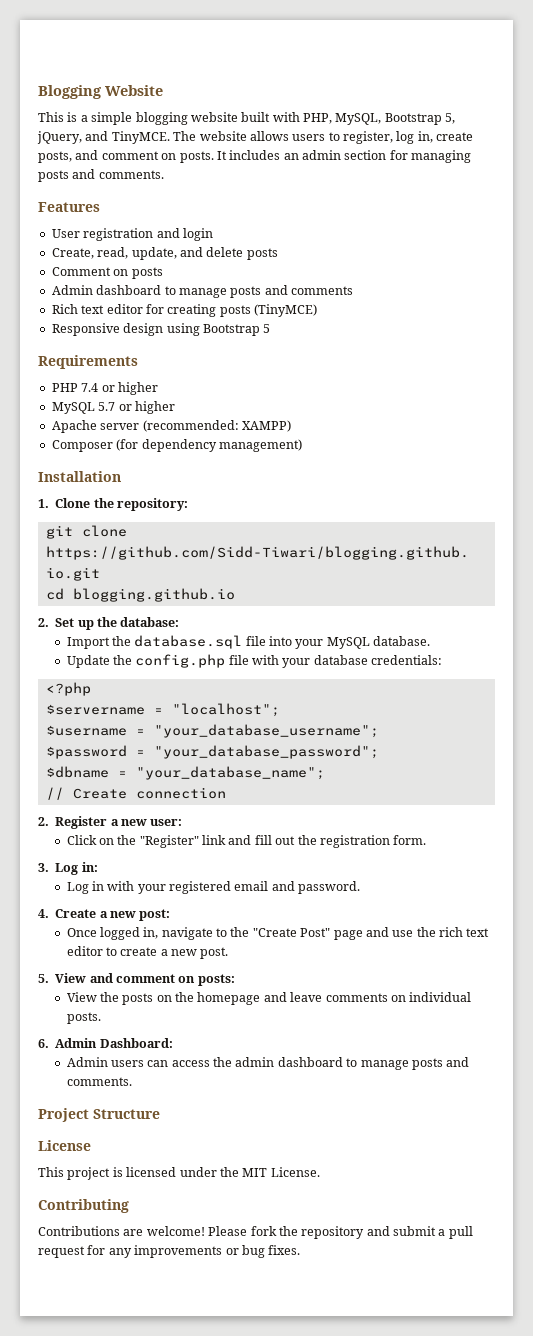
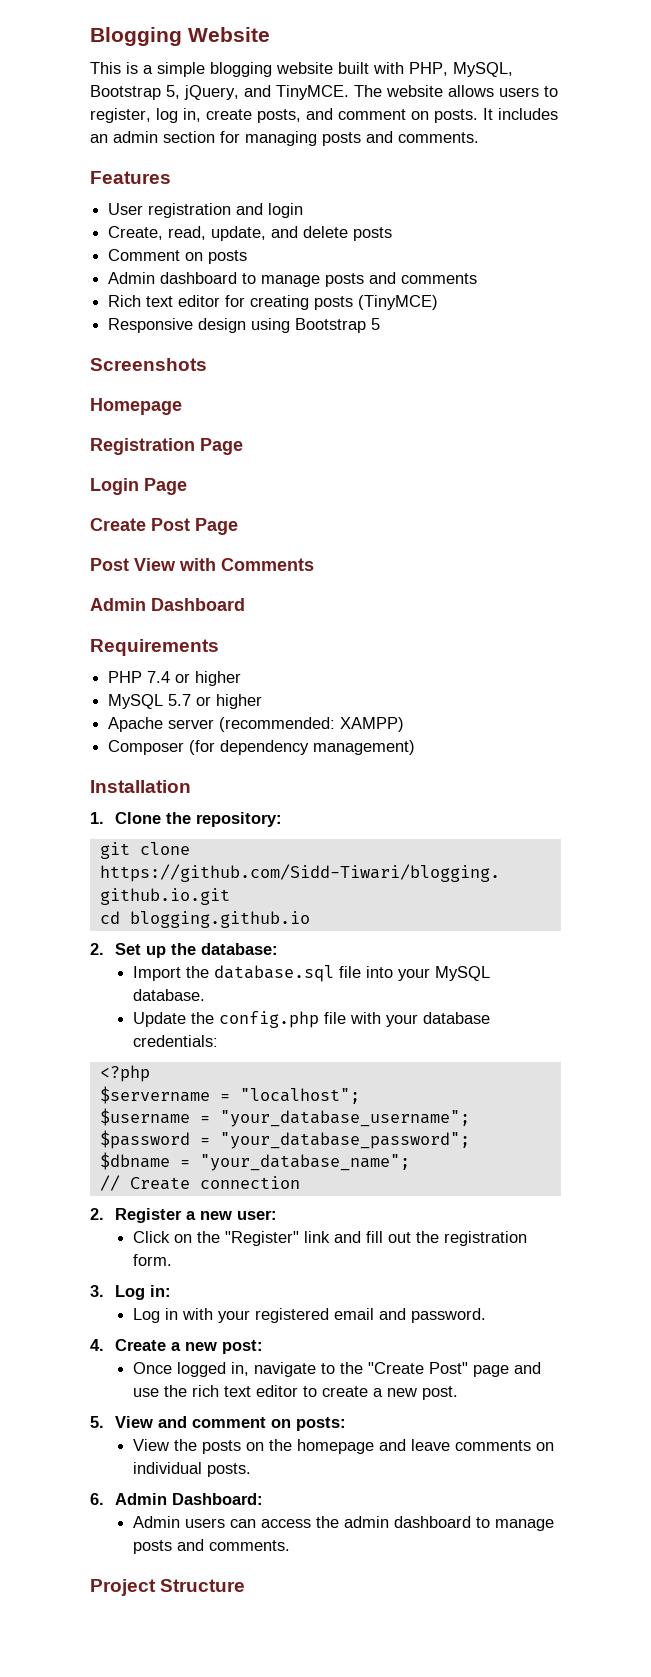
+ Screenshots
+ Homepage
+ Registration Page
+ Login Page
+ Create Post Page
+ Post View with Comments
+ Admin Dashboard
- License
- This project is licensed under the MIT License.
- Contributing
- Contributions are welcome! Please fork the repository and submit a pull request for any improvements or bug fixes.

